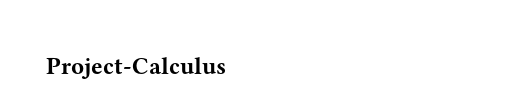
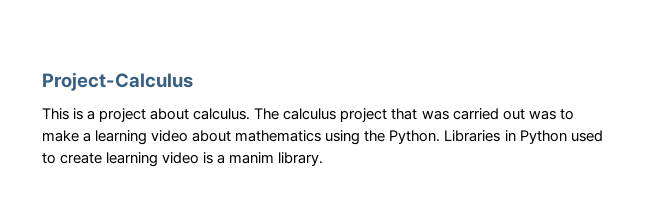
+ This is a project about calculus. The calculus project that was carried out was to make a learning video about mathematics using the Python. Libraries in Python used to create learning video is a manim library.

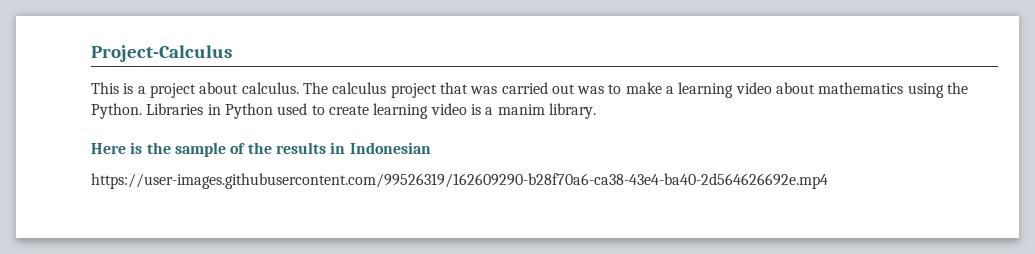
+ Here is the sample of the results in Indonesian
+ https://user-images.githubusercontent.com/99526319/162609290-b28f70a6-ca38-43e4-ba40-2d564626692e.mp4

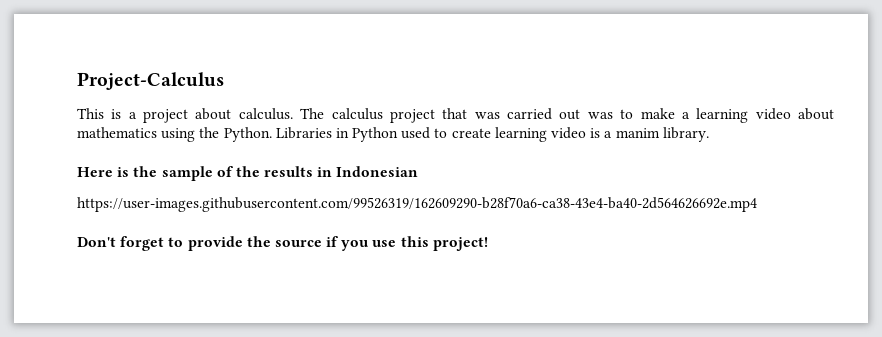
+ Don't forget to provide the source if you use this project!

